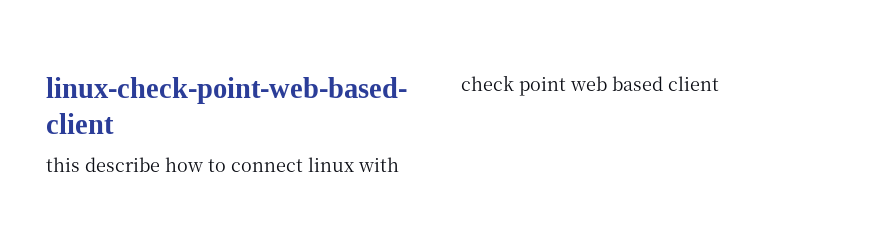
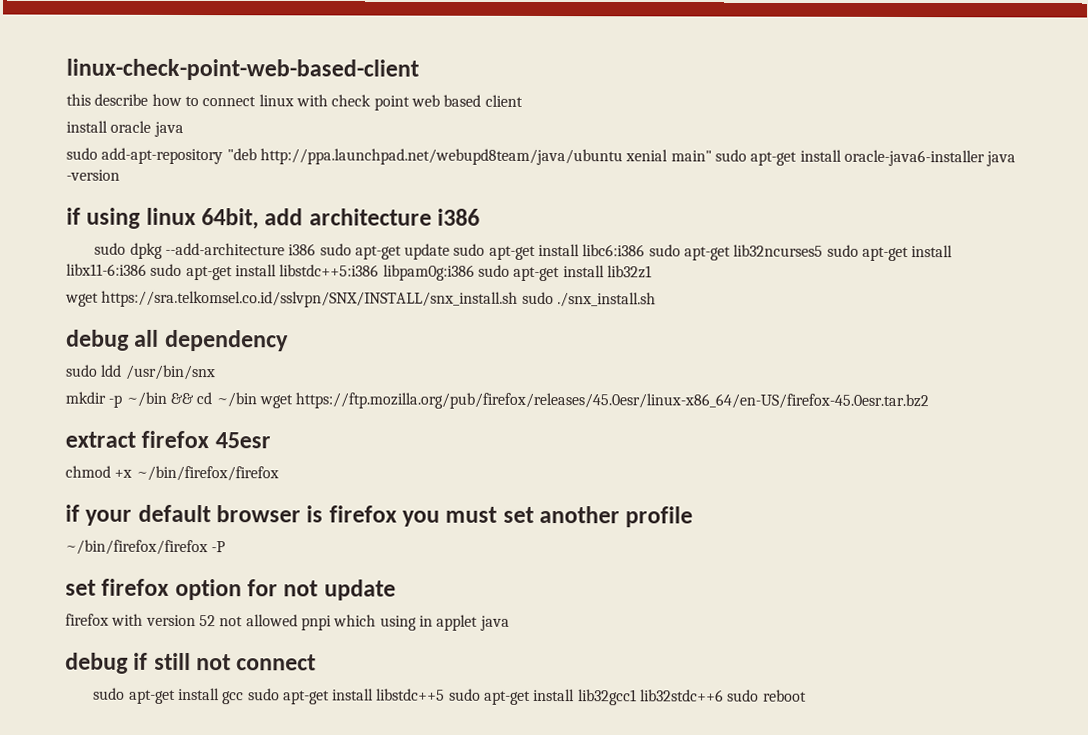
+ install oracle java
+ sudo add-apt-repository "deb http://ppa.launchpad.net/webupd8team/java/ubuntu xenial main" sudo apt-get install oracle-java6-installer java -version
+ if using linux 64bit, add architecture i386
+ sudo dpkg --add-architecture i386 sudo apt-get update sudo apt-get install libc6:i386 sudo apt-get lib32ncurses5 sudo apt-get install libx11-6:i386 sudo apt-get install libstdc++5:i386 libpam0g:i386 sudo apt-get install lib32z1
+ wget https://sra.telkomsel.co.id/sslvpn/SNX/INSTALL/snx_install.sh sudo ./snx_install.sh
+ debug all dependency
+ sudo ldd /usr/bin/snx
+ mkdir -p ~/bin && cd ~/bin wget https://ftp.mozilla.org/pub/firefox/releases/45.0esr/linux-x86_64/en-US/firefox-45.0esr.tar.bz2
+ extract firefox 45esr
+ chmod +x ~/bin/firefox/firefox
+ if your default browser is firefox you must set another profile
+ ~/bin/firefox/firefox -P
+ set firefox option for not update
+ firefox with version 52 not allowed pnpi which using in applet java
+ debug if still not connect
+ sudo apt-get install gcc sudo apt-get install libstdc++5 sudo apt-get install lib32gcc1 lib32stdc++6 sudo reboot

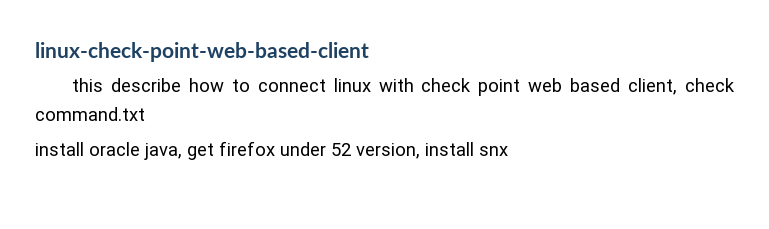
- this describe how to connect linux with check point web based client
+ this describe how to connect linux with check point web based client, check command.txt
- install oracle java
- sudo add-apt-repository "deb http://ppa.launchpad.net/webupd8team/java/ubuntu xenial main" sudo apt-get install oracle-java6-installer java -version
- if using linux 64bit, add architecture i386
- sudo dpkg --add-architecture i386 sudo apt-get update sudo apt-get install libc6:i386 sudo apt-get lib32ncurses5 sudo apt-get install libx11-6:i386 sudo apt-get install libstdc++5:i386 libpam0g:i386 sudo apt-get install lib32z1
- wget https://sra.telkomsel.co.id/sslvpn/SNX/INSTALL/snx_install.sh sudo ./snx_install.sh
- debug all dependency
- sudo ldd /usr/bin/snx
- mkdir -p ~/bin && cd ~/bin wget https://ftp.mozilla.org/pub/firefox/releases/45.0esr/linux-x86_64/en-US/firefox-45.0esr.tar.bz2
- extract firefox 45esr
- chmod +x ~/bin/firefox/firefox
- if your default browser is firefox you must set another profile
- ~/bin/firefox/firefox -P
- set firefox option for not update
- firefox with version 52 not allowed pnpi which using in applet java
- debug if still not connect
- sudo apt-get install gcc sudo apt-get install libstdc++5 sudo apt-get install lib32gcc1 lib32stdc++6 sudo reboot
+ install oracle java, get firefox under 52 version, install snx

